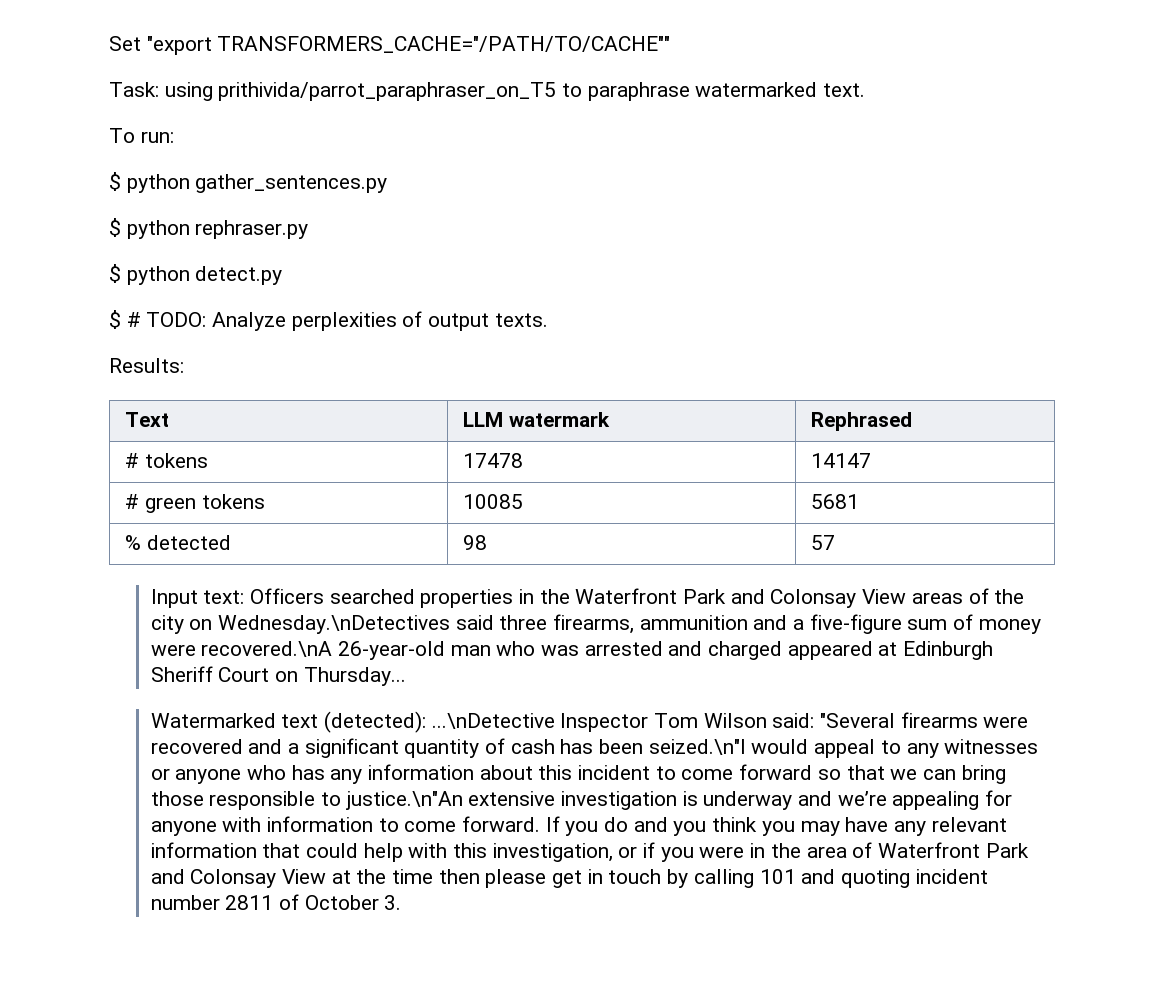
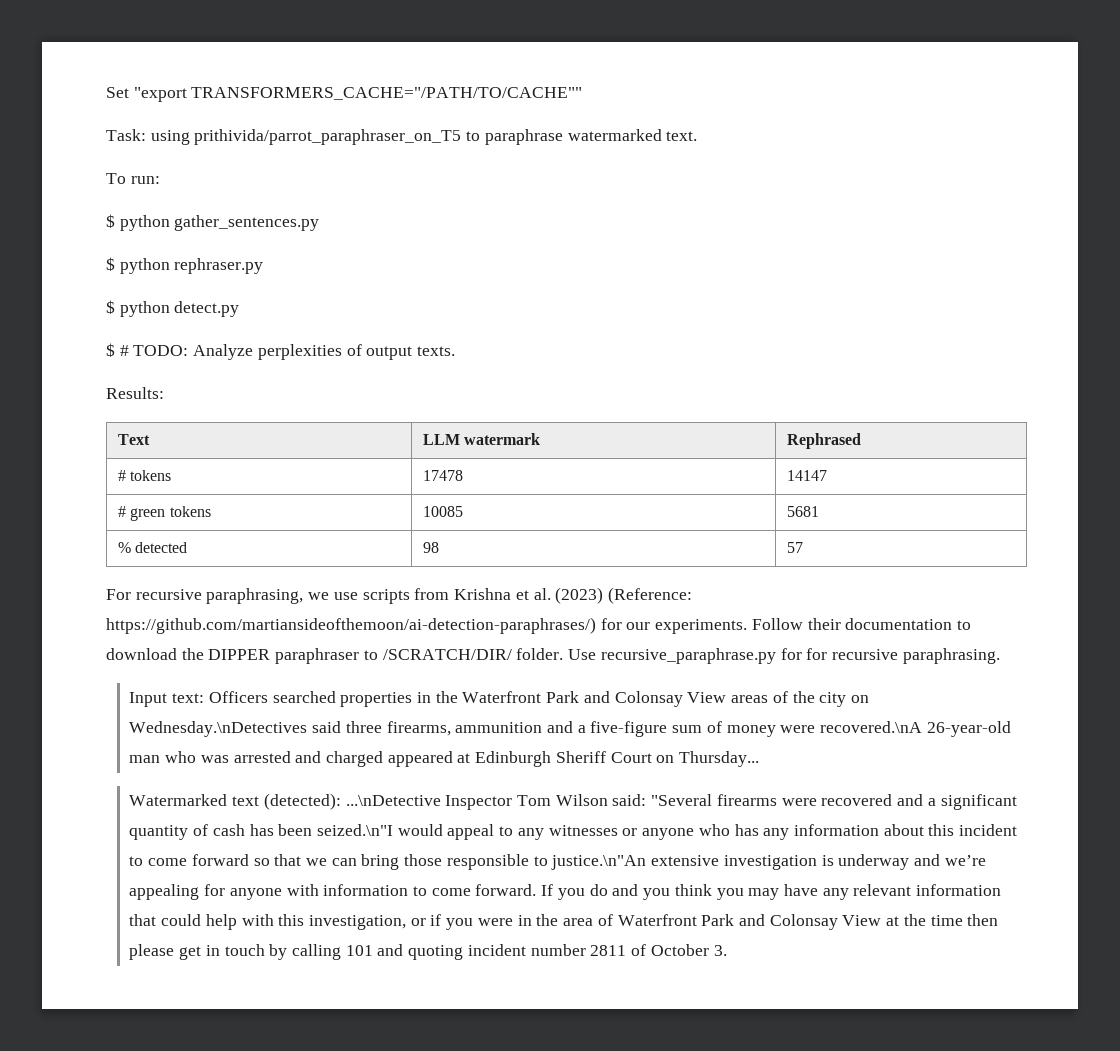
+ For recursive paraphrasing, we use scripts from Krishna et al. (2023) (Reference: https://github.com/martiansideofthemoon/ai-detection-paraphrases/) for our experiments. Follow their documentation to download the DIPPER paraphraser to /SCRATCH/DIR/ folder. Use recursive_paraphrase.py for for recursive paraphrasing.

